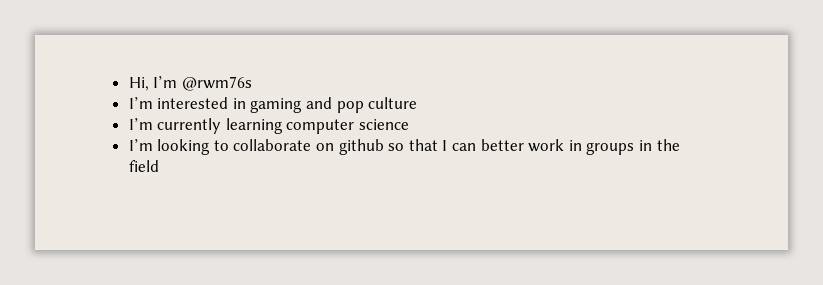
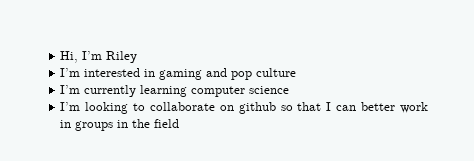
- Hi, I’m @rwm76s
+ Hi, I’m Riley

